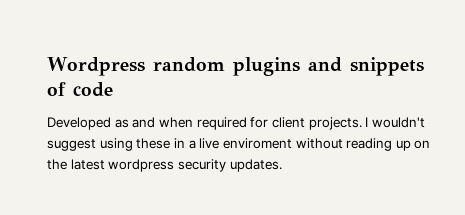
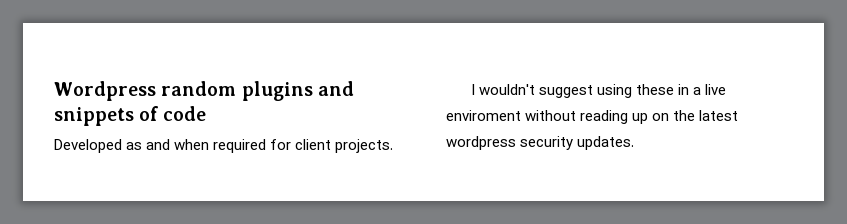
- Developed as and when required for client projects. I wouldn't suggest using these in a live enviroment without reading up on the latest wordpress security updates.
+ Developed as and when required for client projects.
+ I wouldn't suggest using these in a live enviroment without reading up on the latest wordpress security updates.

